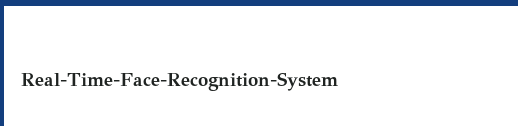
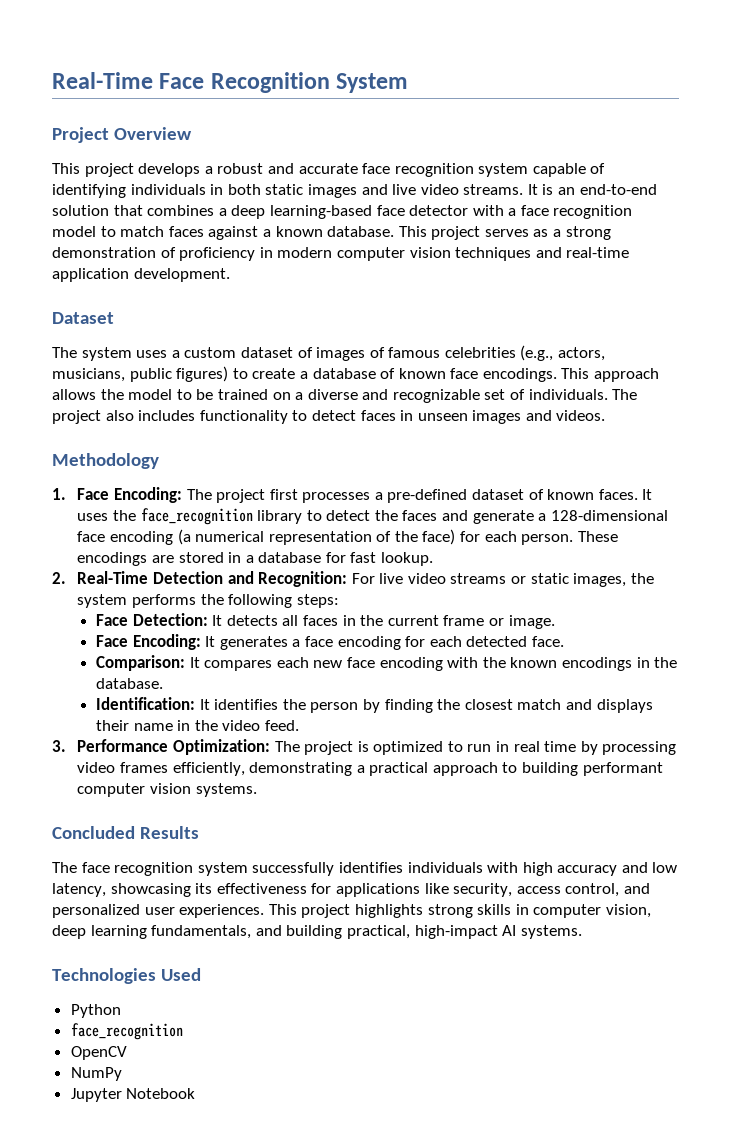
- Real-Time-Face-Recognition-System
+ Real-Time Face Recognition System
+ Project Overview
+ This project develops a robust and accurate face recognition system capable of identifying individuals in both static images and live video streams. It is an end-to-end solution that combines a deep learning-based face detector with a face recognition model to match faces against a known database. This project serves as a strong demonstration of proficiency in modern computer vision techniques and real-time application development.
+ Dataset
+ The system uses a custom dataset of images of famous celebrities (e.g., actors, musicians, public figures) to create a database of known face encodings. This approach allows the model to be trained on a diverse and recognizable set of individuals. The project also includes functionality to detect faces in unseen images and videos.
+ Methodology
+ 1. Face Encoding: The project first processes a pre-defined dataset of known faces. It uses the face_recognition library to detect the faces and generate a 128-dimensional face encoding (a numerical representation of the face) for each person. These encodings are stored in a database for fast lookup.
+ 2. Real-Time Detection and Recognition: For live video streams or static images, the system performs the following steps:
+ Face Detection: It detects all faces in the current frame or image.
+ Face Encoding: It generates a face encoding for each detected face.
+ Comparison: It compares each new face encoding with the known encodings in the database.
+ Identification: It identifies the person by finding the closest match and displays their name in the video feed.
+ 3. Performance Optimization: The project is optimized to run in real time by processing video frames efficiently, demonstrating a practical approach to building performant computer vision systems.
+ Concluded Results
+ The face recognition system successfully identifies individuals with high accuracy and low latency, showcasing its effectiveness for applications like security, access control, and personalized user experiences. This project highlights strong skills in computer vision, deep learning fundamentals, and building practical, high-impact AI systems.
+ Technologies Used
+ Python
+ face_recognition
+ OpenCV
+ NumPy
+ Jupyter Notebook

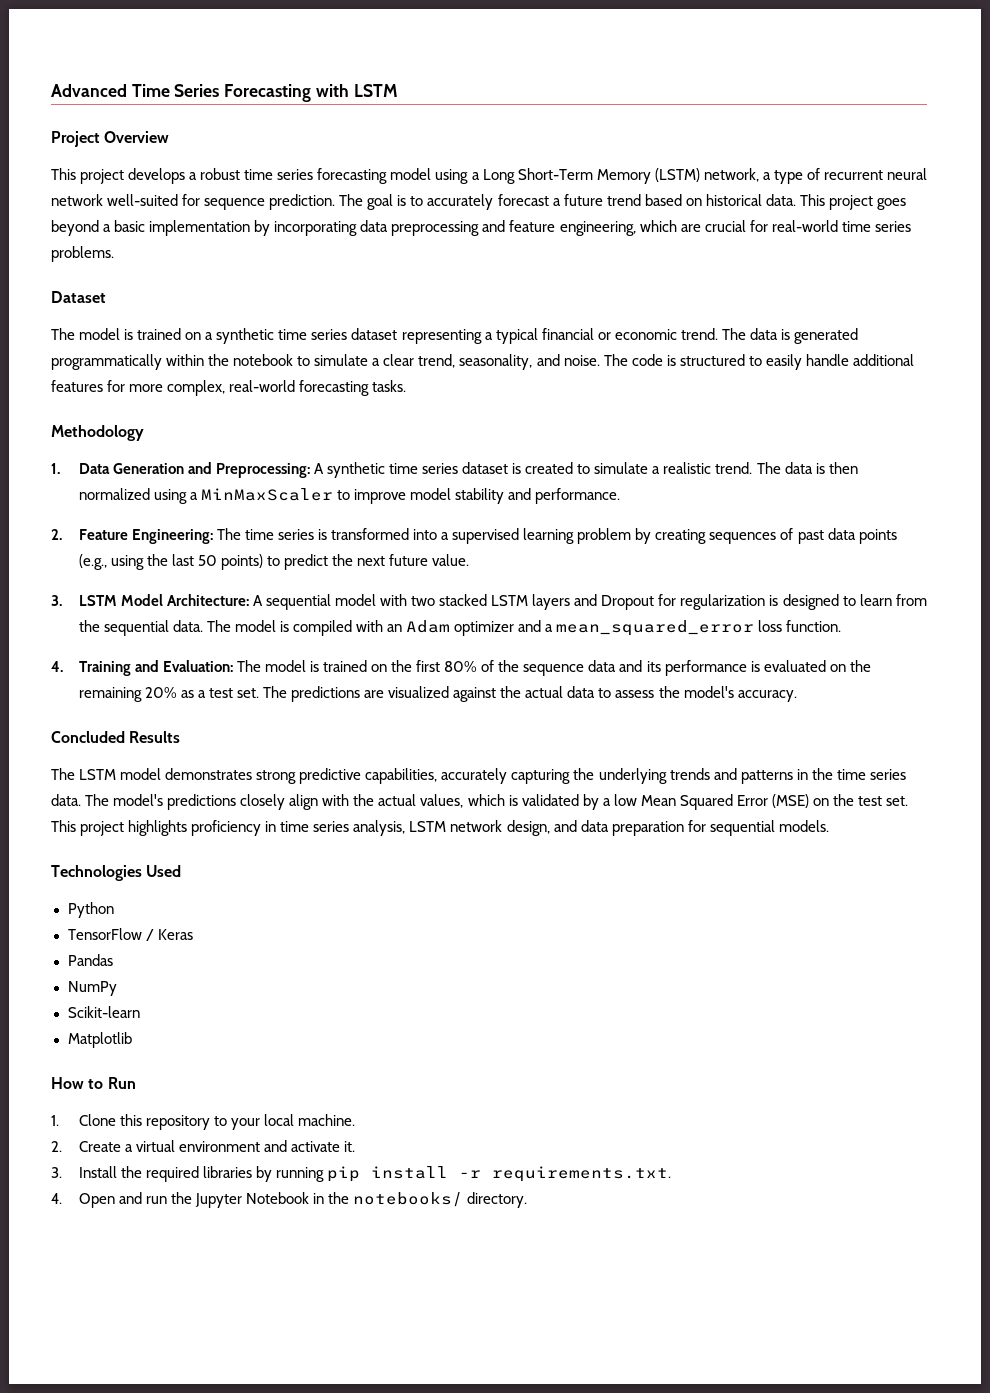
- Real-Time Face Recognition System
+ Advanced Time Series Forecasting with LSTM
- This project develops a robust and accurate face recognition system capable of identifying individuals in both static images and live video streams. It is an end-to-end solution that combines a deep learning-based face detector with a face recognition model to match faces against a known database. This project serves as a strong demonstration of proficiency in modern computer vision techniques and real-time application development.
+ This project develops a robust time series forecasting model using a Long Short-Term Memory (LSTM) network, a type of recurrent neural network well-suited for sequence prediction. The goal is to accurately forecast a future trend based on historical data. This project goes beyond a basic implementation by incorporating data preprocessing and feature engineering, which are crucial for real-world time series problems.
  Dataset
- The system uses a custom dataset of images of famous celebrities (e.g., actors, musicians, public figures) to create a database of known face encodings. This approach allows the model to be trained on a diverse and recognizable set of individuals. The project also includes functionality to detect faces in unseen images and videos.
+ The model is trained on a synthetic time series dataset representing a typical financial or economic trend. The data is generated programmatically within the notebook to simulate a clear trend, seasonality, and noise. The code is structured to easily handle additional features for more complex, real-world forecasting tasks.
  Methodology
- 1. Face Encoding: The project first processes a pre-defined dataset of known faces. It uses the face_recognition library to detect the faces and generate a 128-dimensional face encoding (a numerical representation of the face) for each person. These encodings are stored in a database for fast lookup.
- 2. Real-Time Detection and Recognition: For live video streams or static images, the system performs the following steps:
- Face Detection: It detects all faces in the current frame or image.
- Face Encoding: It generates a face encoding for each detected face.
- Comparison: It compares each new face encoding with the known encodings in the database.
- Identification: It identifies the person by finding the closest match and displays their name in the video feed.
- 3. Performance Optimization: The project is optimized to run in real time by processing video frames efficiently, demonstrating a practical approach to building performant computer vision systems.
+ 1. Data Generation and Preprocessing: A synthetic time series dataset is created to simulate a realistic trend. The data is then normalized using a MinMaxScaler to improve model stability and performance.
+ 2. Feature Engineering: The time series is transformed into a supervised learning problem by creating sequences of past data points (e.g., using the last 50 points) to predict the next future value.
+ 3. LSTM Model Architecture: A sequential model with two stacked LSTM layers and Dropout for regularization is designed to learn from the sequential data. The model is compiled with an Adam optimizer and a mean_squared_error loss function.
+ 4. Training and Evaluation: The model is trained on the first 80% of the sequence data and its performance is evaluated on the remaining 20% as a test set. The predictions are visualized against the actual data to assess the model's accuracy.
  Concluded Results
- The face recognition system successfully identifies individuals with high accuracy and low latency, showcasing its effectiveness for applications like security, access control, and personalized user experiences. This project highlights strong skills in computer vision, deep learning fundamentals, and building practical, high-impact AI systems.
+ The LSTM model demonstrates strong predictive capabilities, accurately capturing the underlying trends and patterns in the time series data. The model's predictions closely align with the actual values, which is validated by a low Mean Squared Error (MSE) on the test set. This project highlights proficiency in time series analysis, LSTM network design, and data preparation for sequential models.
  Technologies Used
  Python
- face_recognition
- OpenCV
+ TensorFlow / Keras
+ Pandas
  NumPy
- Jupyter Notebook
+ Scikit-learn
+ Matplotlib
+ How to Run
+ 1. Clone this repository to your local machine.
+ 2. Create a virtual environment and activate it.
+ 3. Install the required libraries by running pip install -r requirements.txt.
+ 4. Open and run the Jupyter Notebook in the notebooks/ directory.

